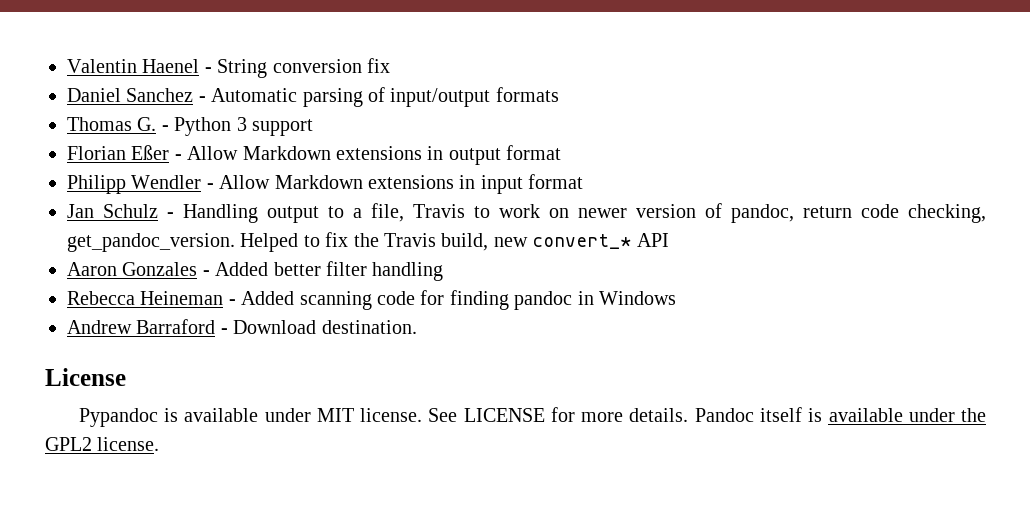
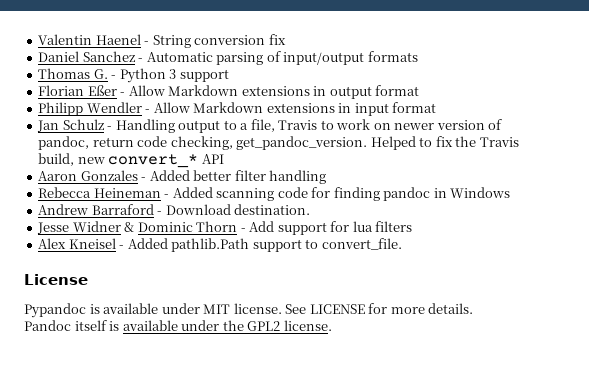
+ Jesse Widner & Dominic Thorn - Add support for lua filters
+ Alex Kneisel - Added pathlib.Path support to convert_file.

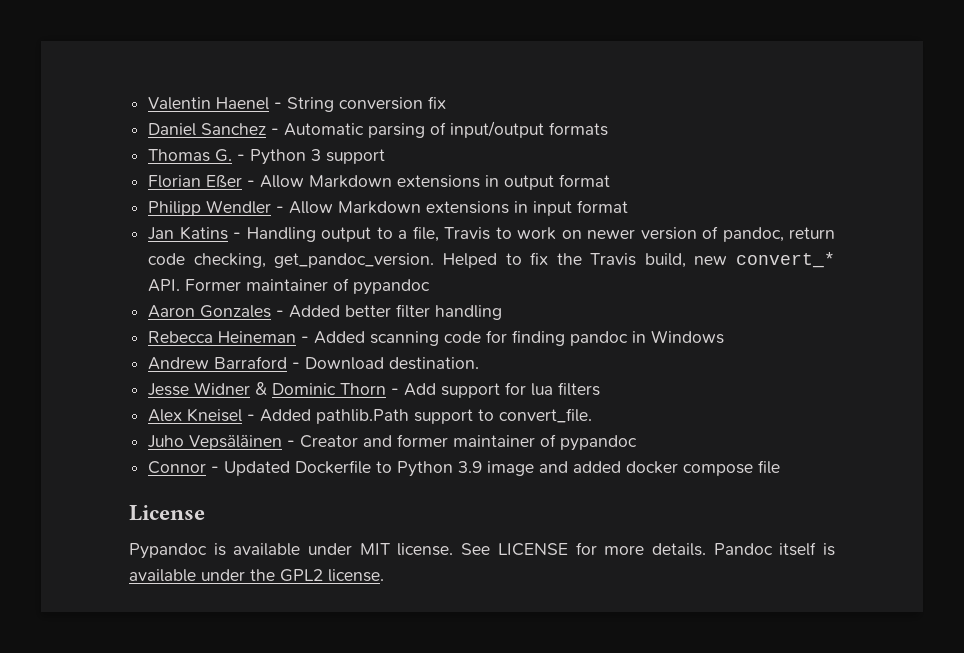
- Jan Schulz - Handling output to a file, Travis to work on newer version of pandoc, return code checking, get_pandoc_version.
+ Jan Katins - Handling output to a file, Travis to work on newer version of pandoc, return code checking, get_pandoc_version.
- Helped to fix the Travis build, new convert_* API
+ Helped to fix the Travis build, new convert_* API. Former maintainer of pypandoc
+ Juho Vepsäläinen - Creator and former maintainer of pypandoc
+ Connor - Updated Dockerfile to Python 3.9 image and added docker compose file

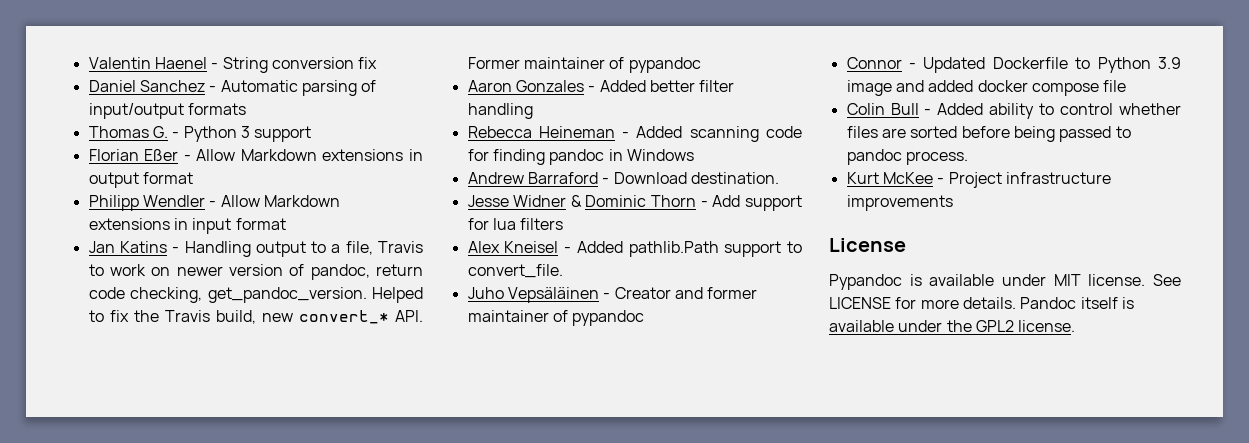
+ Colin Bull - Added ability to control whether files are sorted before being passed to pandoc process.
+ Kurt McKee - Project infrastructure improvements

